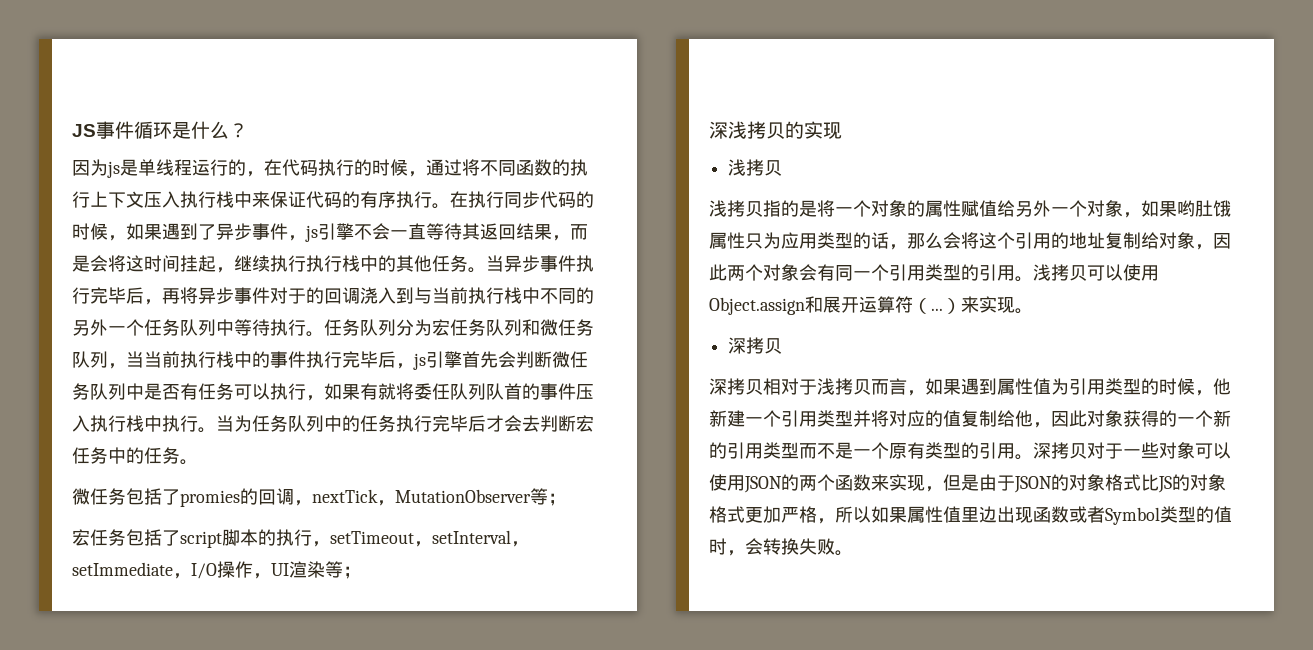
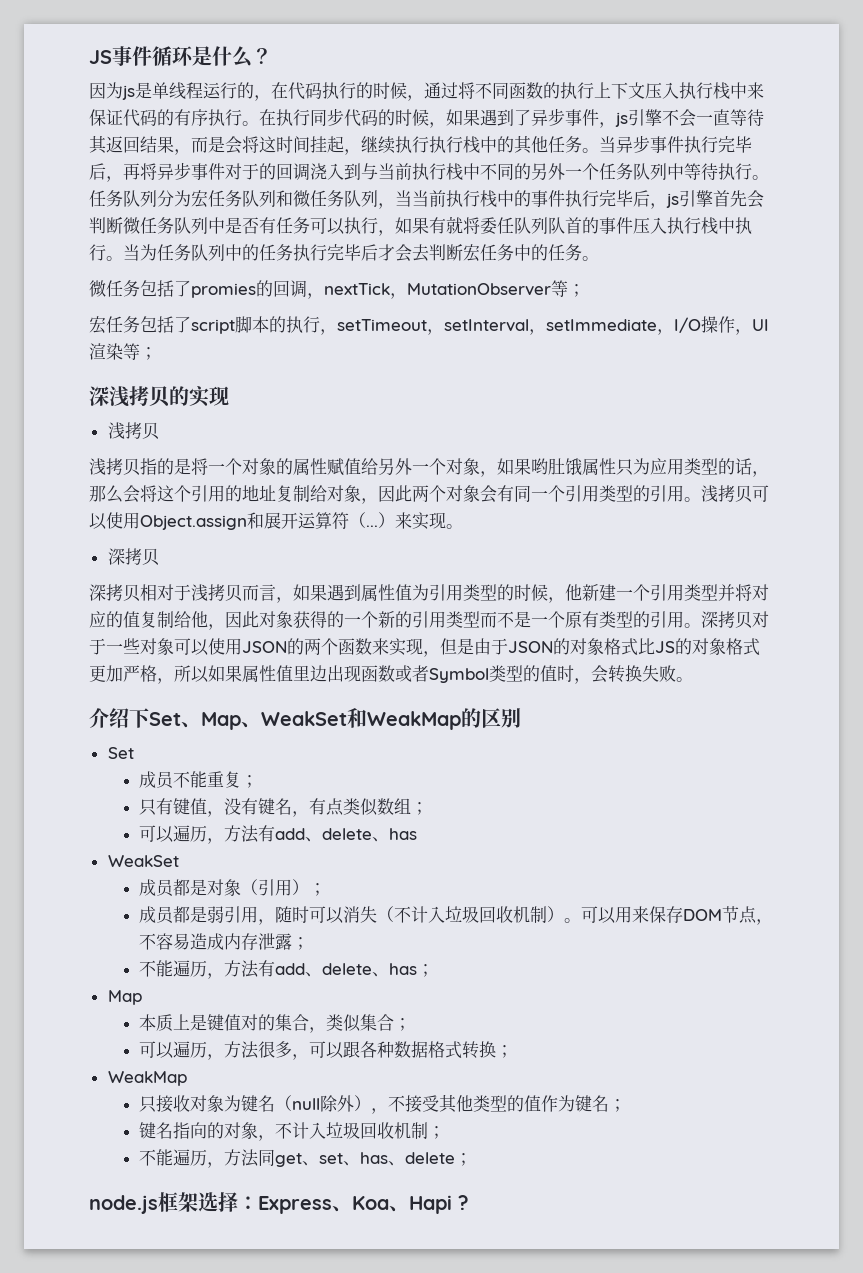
+ 介绍下Set、Map、WeakSet和WeakMap的区别
+ Set
+ 成员不能重复；
+ 只有键值，没有键名，有点类似数组；
+ 可以遍历，方法有add、delete、has
+ WeakSet
+ 成员都是对象（引用）；
+ 成员都是弱引用，随时可以消失（不计入垃圾回收机制）。可以用来保存DOM节点，不容易造成内存泄露；
+ 不能遍历，方法有add、delete、has；
+ Map
+ 本质上是键值对的集合，类似集合；
+ 可以遍历，方法很多，可以跟各种数据格式转换；
+ WeakMap
+ 只接收对象为键名（null除外），不接受其他类型的值作为键名；
+ 键名指向的对象，不计入垃圾回收机制；
+ 不能遍历，方法同get、set、has、delete；
+ node.js框架选择：Express、Koa、Hapi ?

